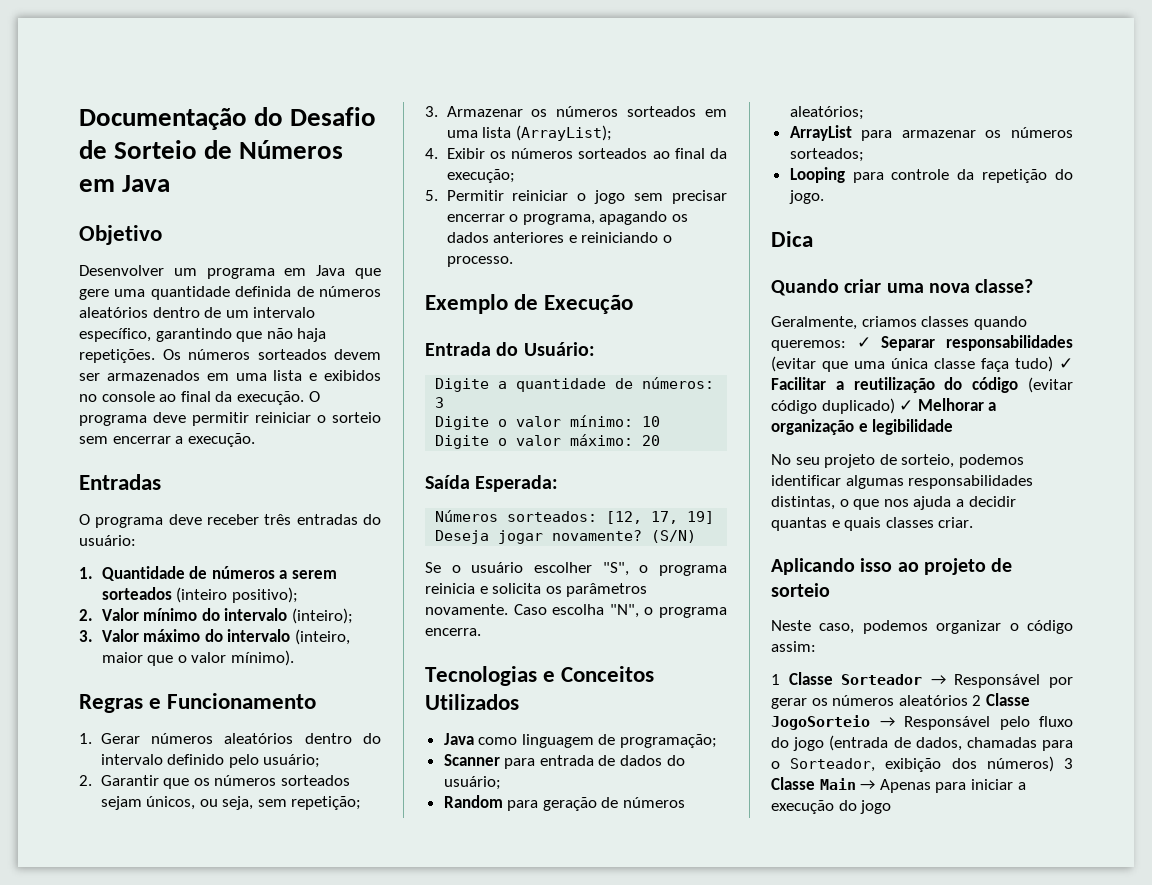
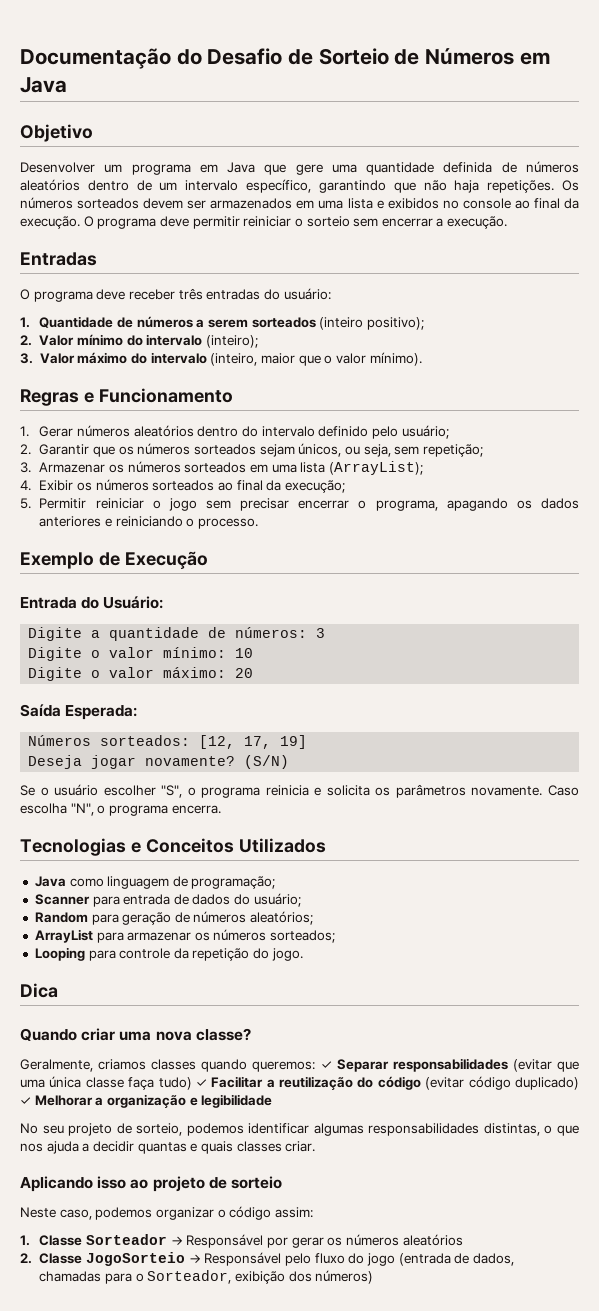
- 1 Classe Sorteador → Responsável por gerar os números aleatórios 2 Classe JogoSorteio → Responsável pelo fluxo do jogo (entrada de dados, chamadas para o Sorteador, exibição dos números) 3 Classe Main → Apenas para iniciar a execução do jogo
+ 1. Classe Sorteador → Responsável por gerar os números aleatórios
+ 2. Classe JogoSorteio → Responsável pelo fluxo do jogo (entrada de dados, chamadas para o Sorteador, exibição dos números)

